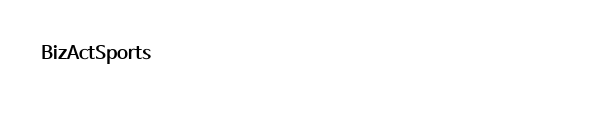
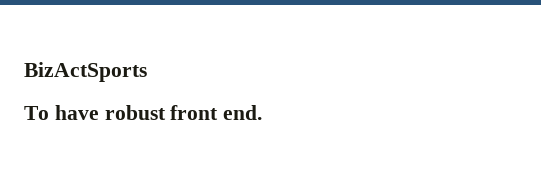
+ To have robust front end.

